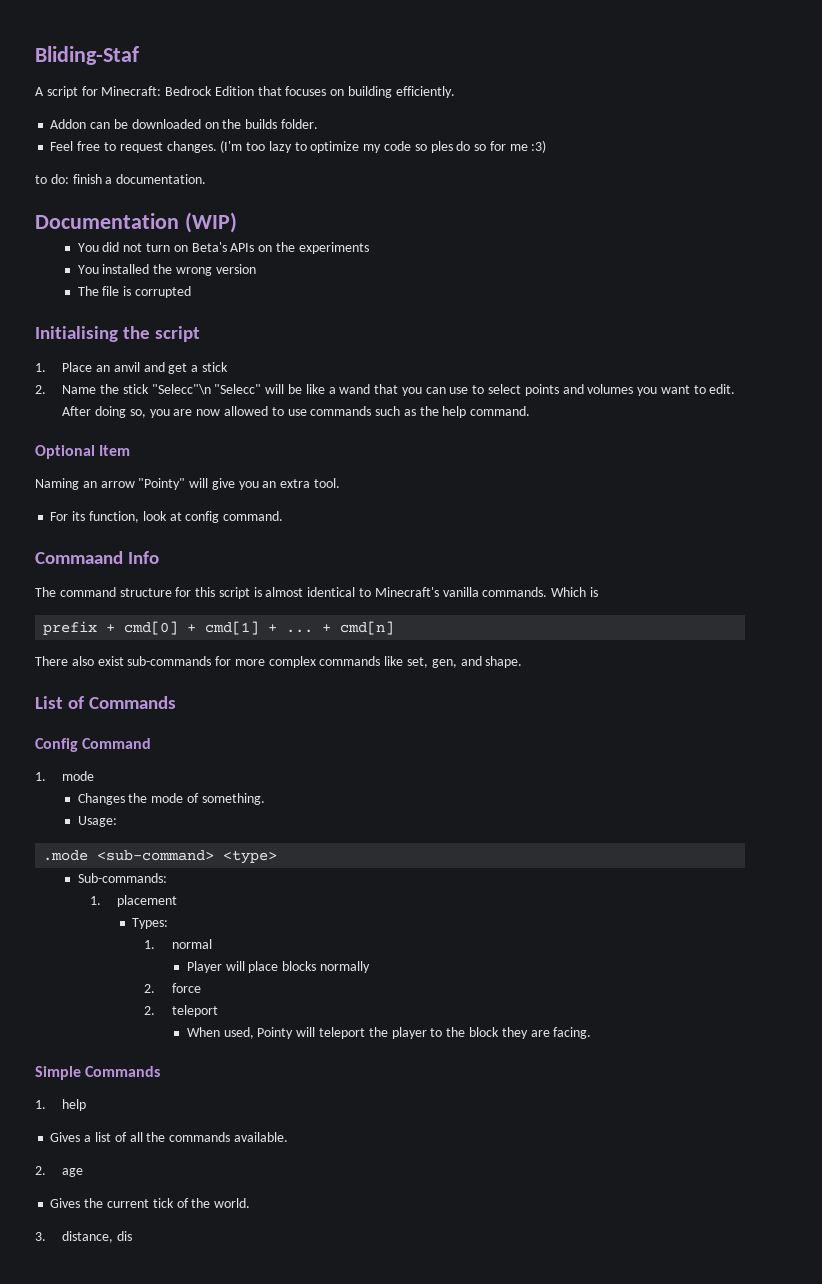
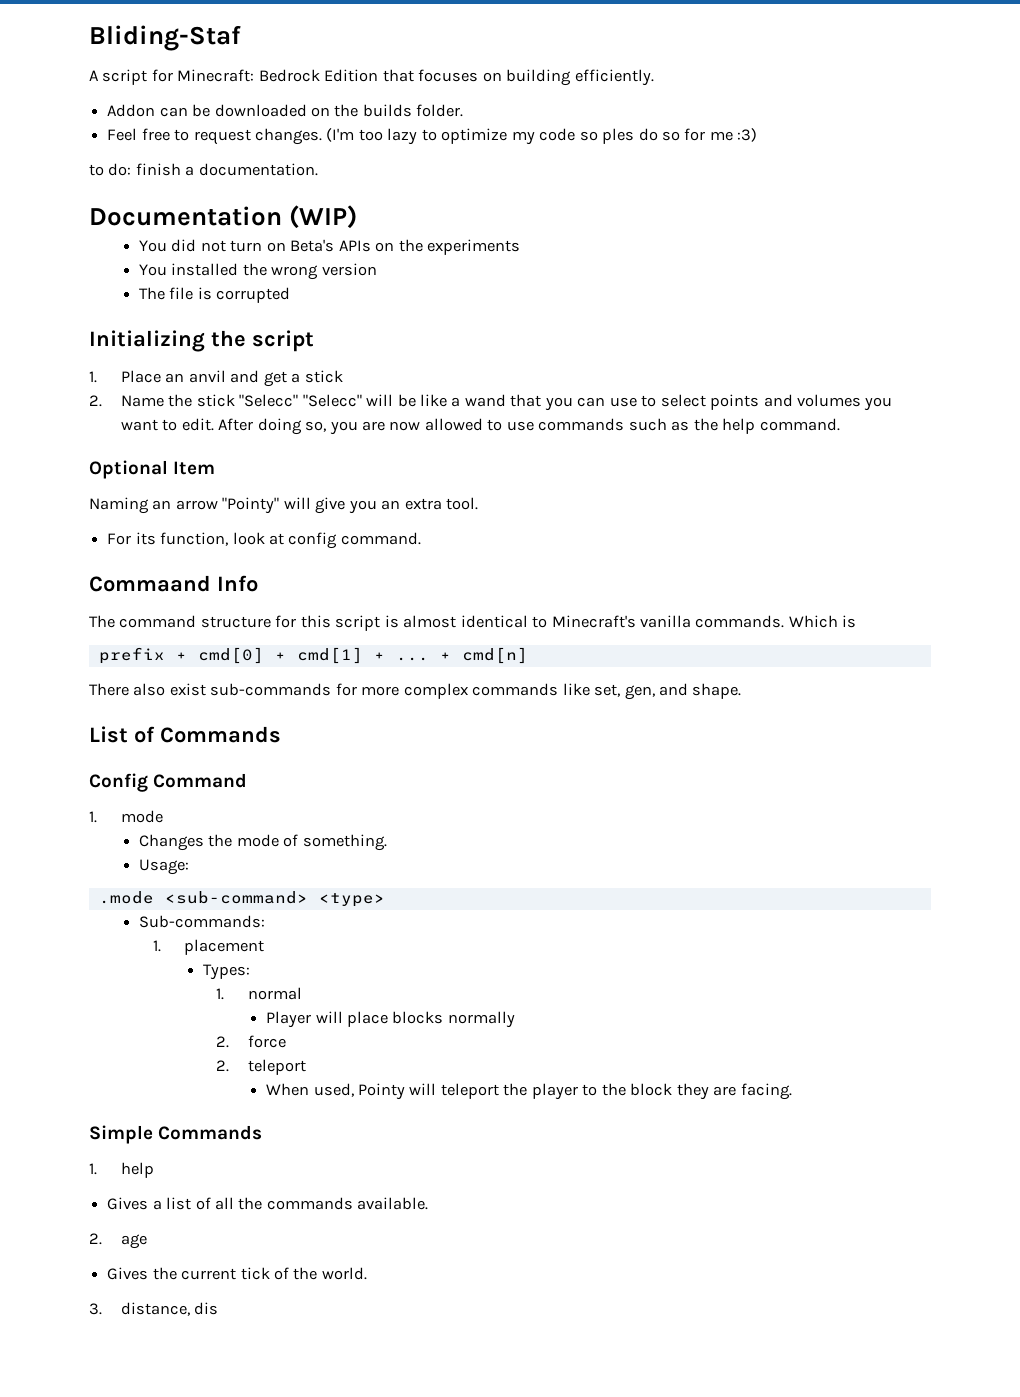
- Initialising the script
+ Initializing the script
- 2. Name the stick "Selecc"\n "Selecc" will be like a wand that you can use to select points and volumes you want to edit.
+ 2. Name the stick "Selecc" "Selecc" will be like a wand that you can use to select points and volumes you want to edit.

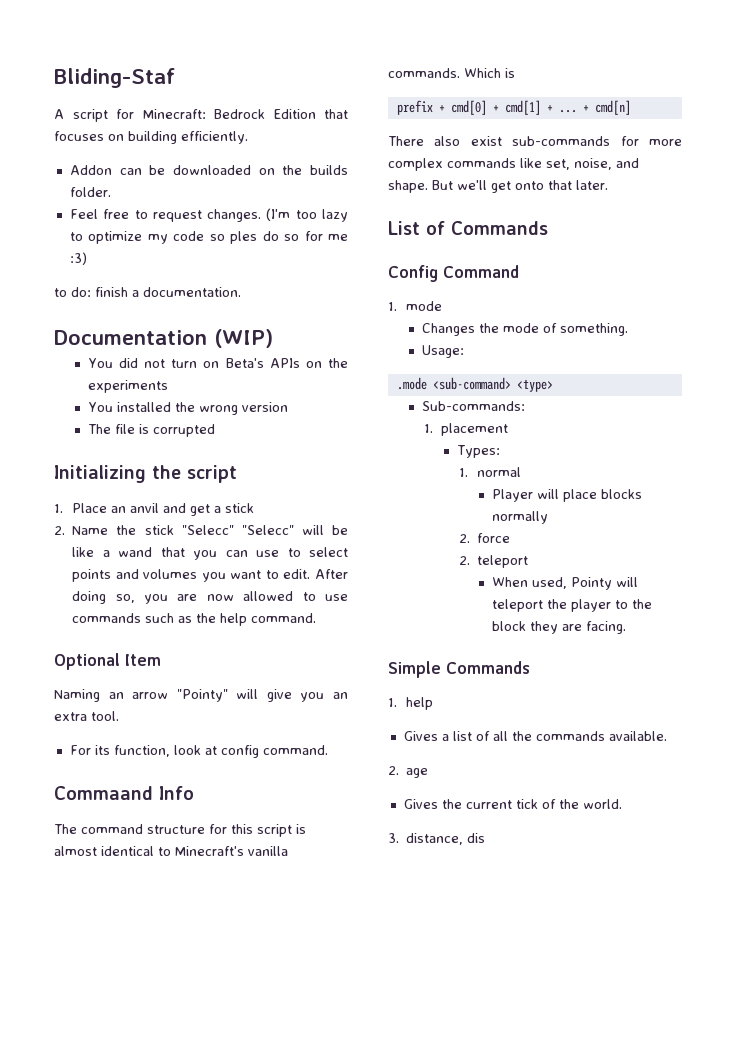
- There also exist sub-commands for more complex commands like set, gen, and shape.
+ There also exist sub-commands for more complex commands like set, noise, and shape. But we'll get onto that later.

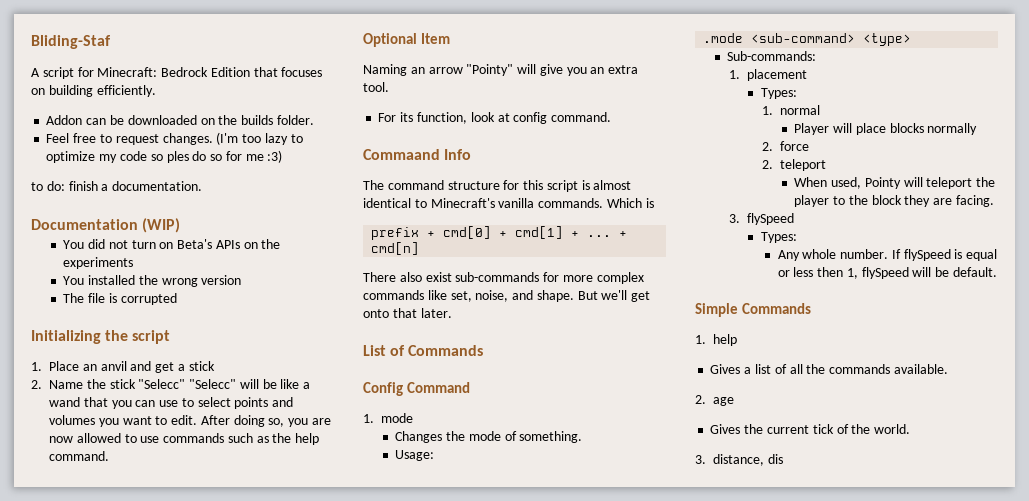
+ 3. flySpeed
+ Types:
+ Any whole number. If flySpeed is equal or less then 1, flySpeed will be default.

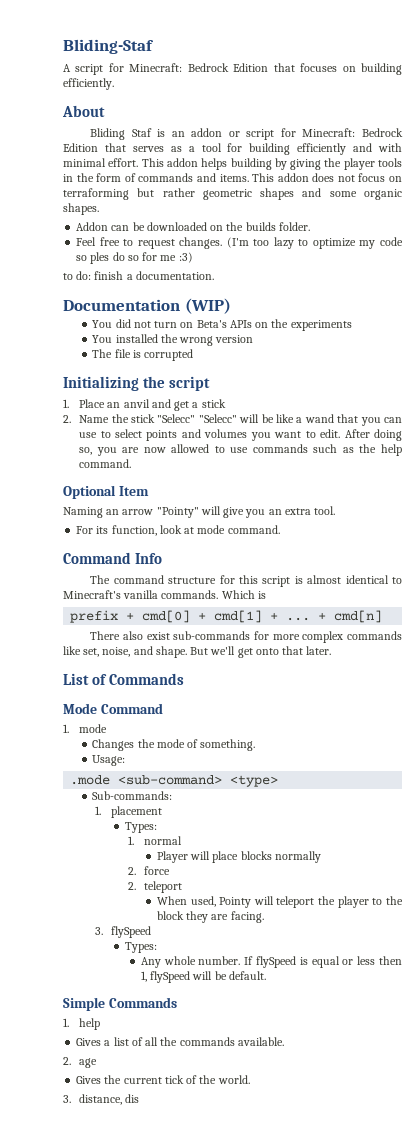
+ About
+ Bliding Staf is an addon or script for Minecraft: Bedrock Edition that serves as a tool for building efficiently and with minimal effort. This addon helps building by giving the player tools in the form of commands and items. This addon does not focus on terraforming but rather geometric shapes and some organic shapes.
- For its function, look at config command.
- Commaand Info
+ For its function, look at mode command.
+ Command Info
- Config Command
+ Mode Command

